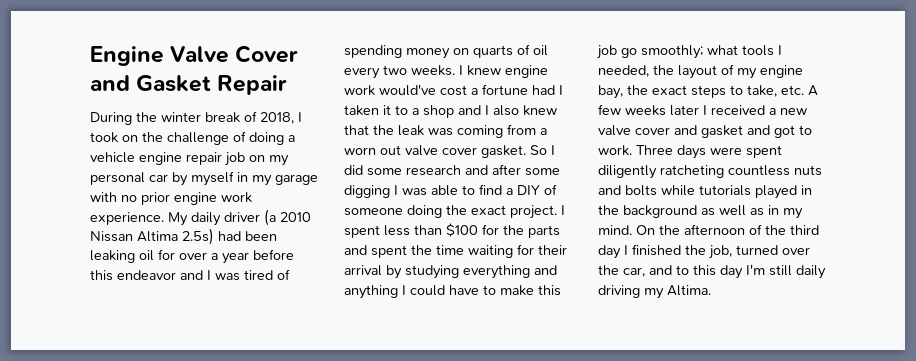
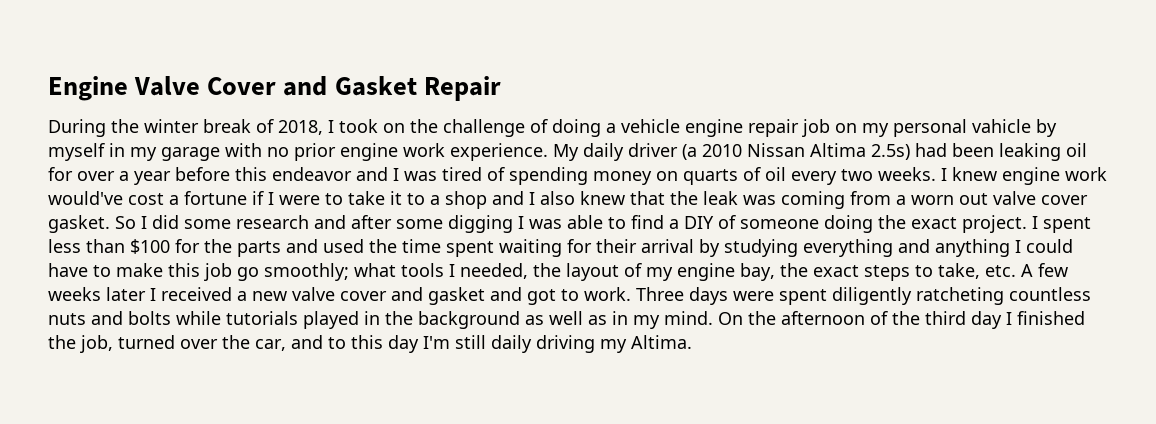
- During the winter break of 2018, I took on the challenge of doing a vehicle engine repair job on my personal car by myself in my garage with no prior engine work experience.
+ During the winter break of 2018, I took on the challenge of doing a vehicle engine repair job on my personal vahicle by myself in my garage with no prior engine work experience.
- I knew engine work would've cost a fortune had I taken it to a shop and I also knew that the leak was coming from a worn out valve cover gasket.
+ I knew engine work would've cost a fortune if I were to take it to a shop and I also knew that the leak was coming from a worn out valve cover gasket.
- I spent less than $100 for the parts and spent the time waiting for their arrival by studying everything and anything I could have to make this job go smoothly;
+ I spent less than $100 for the parts and used the time spent waiting for their arrival by studying everything and anything I could have to make this job go smoothly;

